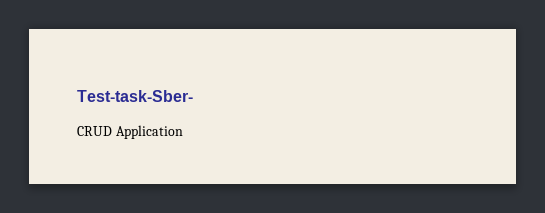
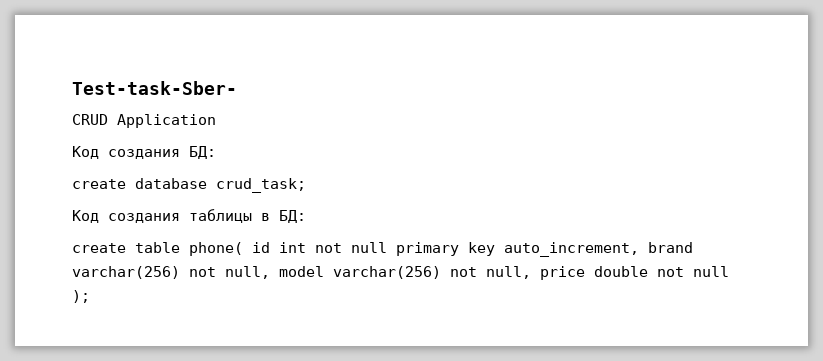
+ Код создания БД:
+ create database crud_task;
+ Код создания таблицы в БД:
+ create table phone( id int not null primary key auto_increment, brand varchar(256) not null, model varchar(256) not null, price double not null );

